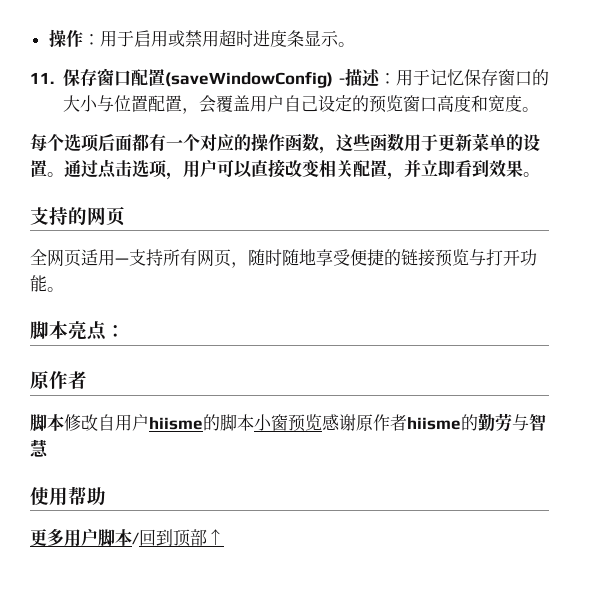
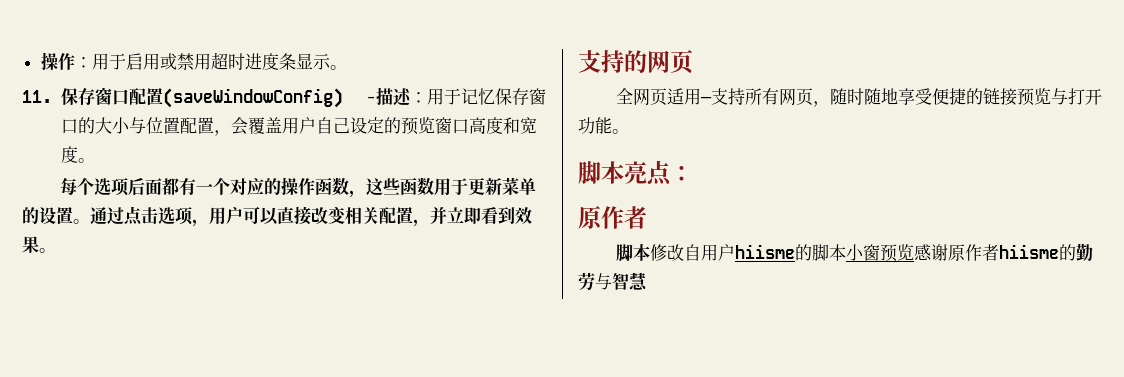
- 使用帮助
- 更多用户脚本/回到顶部↑

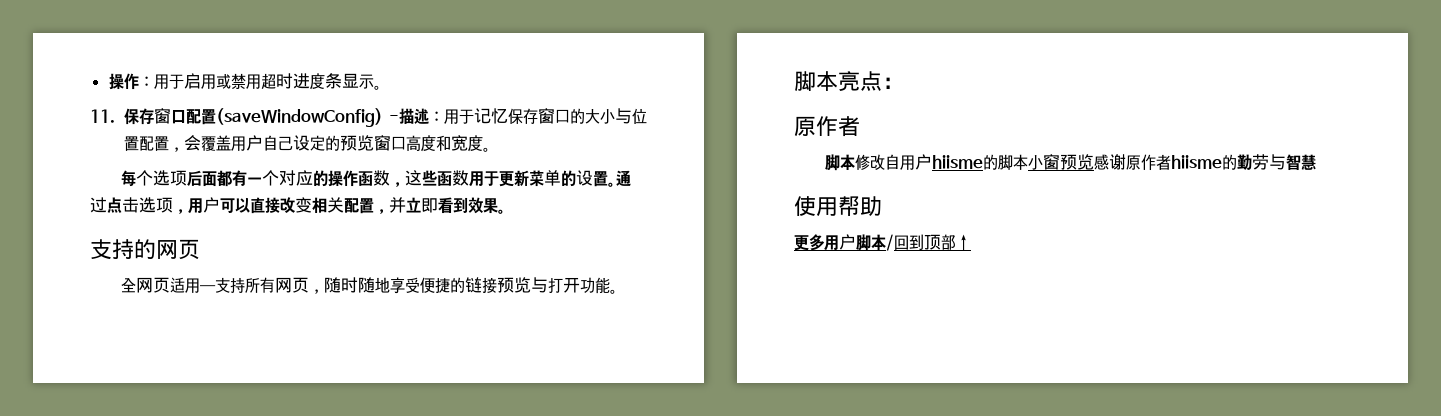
+ 使用帮助
+ 更多用户脚本/回到顶部↑

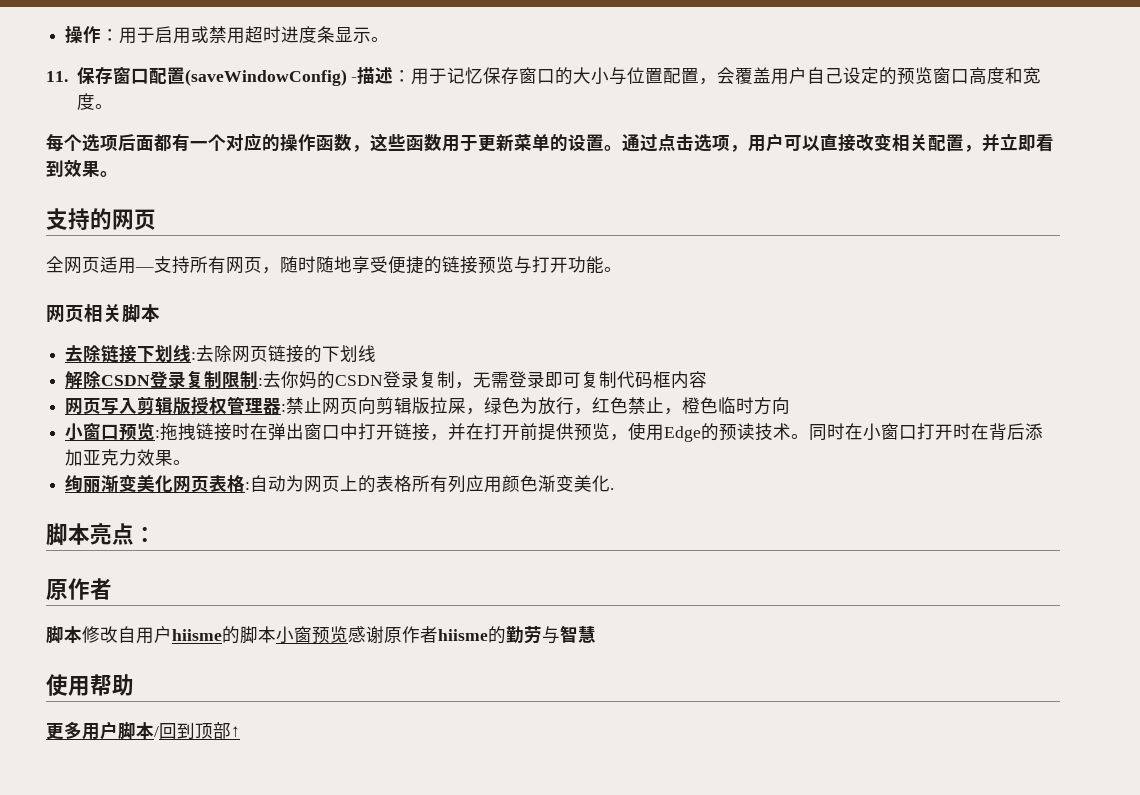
+ 网页相关脚本
+ 去除链接下划线:去除网页链接的下划线
+ 解除CSDN登录复制限制:去你妈的CSDN登录复制，无需登录即可复制代码框内容
+ 网页写入剪辑版授权管理器:禁止网页向剪辑版拉屎，绿色为放行，红色禁止，橙色临时方向
+ 小窗口预览:拖拽链接时在弹出窗口中打开链接，并在打开前提供预览，使用Edge的预读技术。同时在小窗口打开时在背后添加亚克力效果。
+ 绚丽渐变美化网页表格:自动为网页上的表格所有列应用颜色渐变美化.

